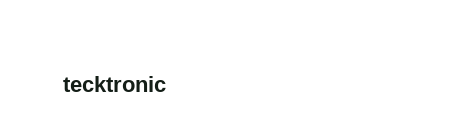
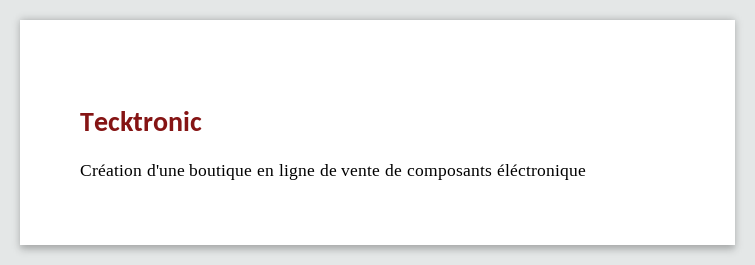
- tecktronic
+ Tecktronic
+ Création d'une boutique en ligne de vente de composants éléctronique

